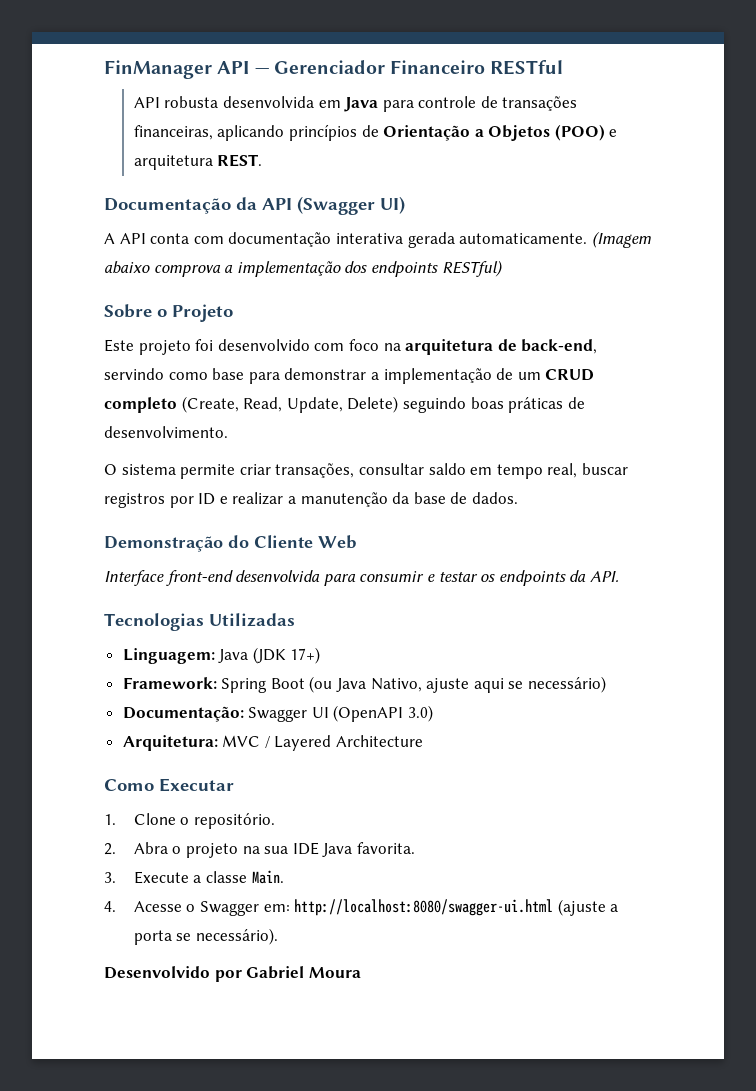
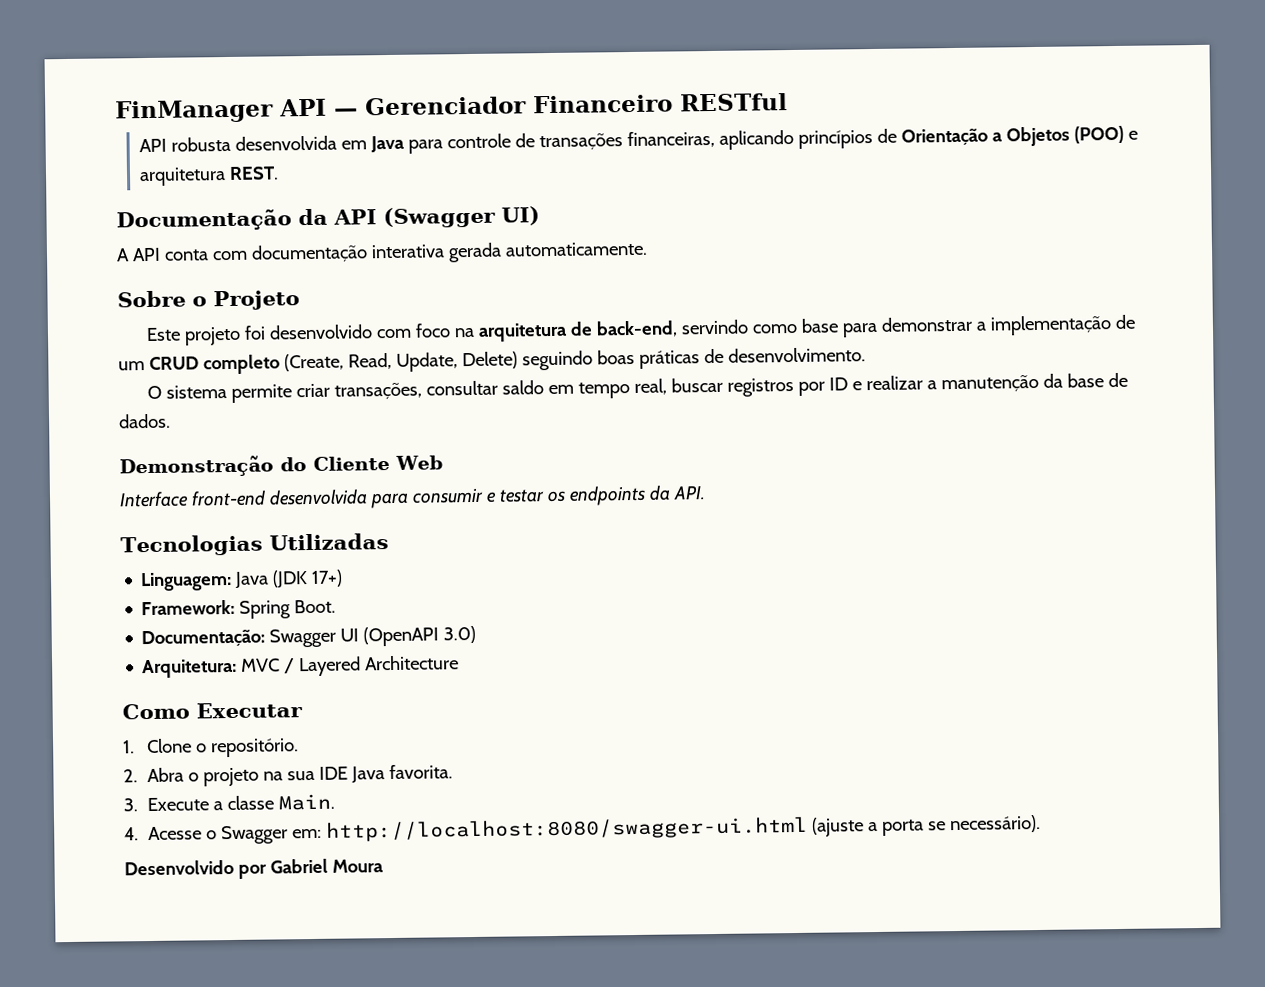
- (Imagem abaixo comprova a implementação dos endpoints RESTful)
- Framework: Spring Boot (ou Java Nativo, ajuste aqui se necessário)
+ Framework: Spring Boot.

